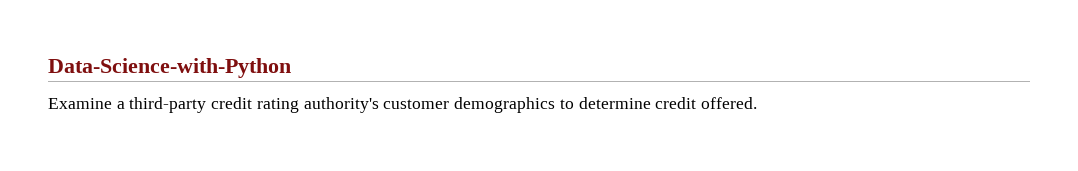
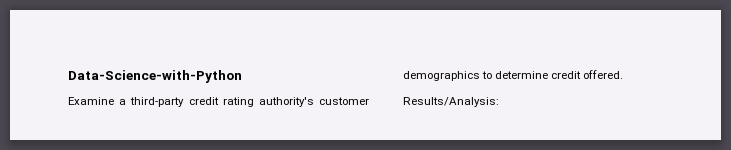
+ Results/Analysis:

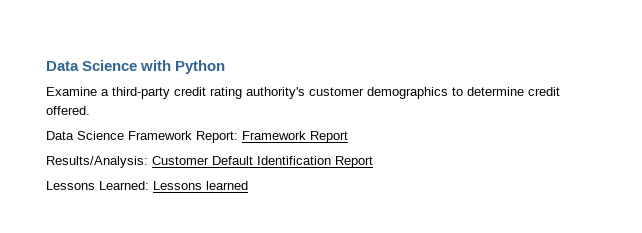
- Data-Science-with-Python
+ Data Science with Python
- Results/Analysis:
+ Data Science Framework Report: Framework Report
+ Results/Analysis: Customer Default Identification Report
+ Lessons Learned: Lessons learned

